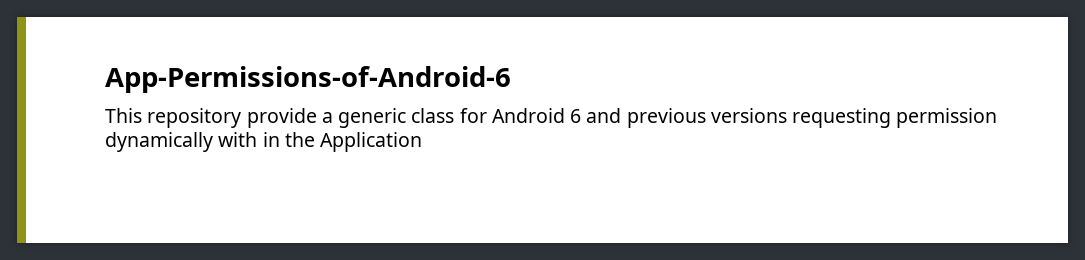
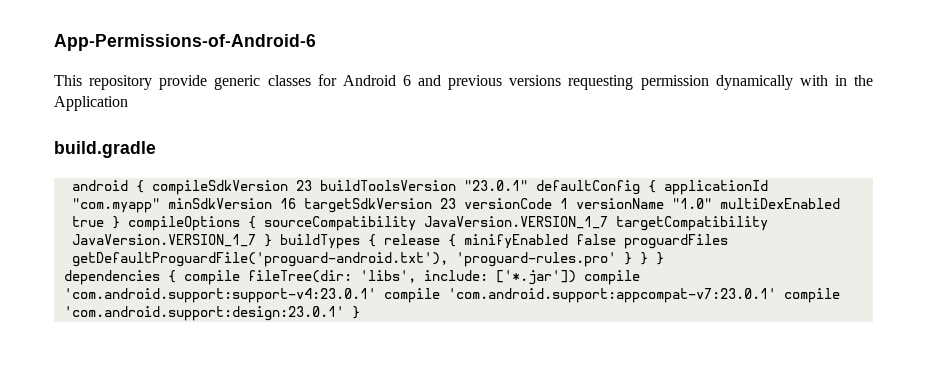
- This repository provide a generic class for Android 6 and previous versions requesting permission dynamically with in the Application
+ This repository provide generic classes for Android 6 and previous versions requesting permission dynamically with in the Application
+ build.gradle
+ android { compileSdkVersion 23 buildToolsVersion "23.0.1" defaultConfig { applicationId "com.myapp" minSdkVersion 16 targetSdkVersion 23 versionCode 1 versionName "1.0" multiDexEnabled true } compileOptions { sourceCompatibility JavaVersion.VERSION_1_7 targetCompatibility JavaVersion.VERSION_1_7 } buildTypes { release { minifyEnabled false proguardFiles getDefaultProguardFile('proguard-android.txt'), 'proguard-rules.pro' } } }
+ dependencies { compile fileTree(dir: 'libs', include: ['*.jar']) compile 'com.android.support:support-v4:23.0.1' compile 'com.android.support:appcompat-v7:23.0.1' compile 'com.android.support:design:23.0.1' }

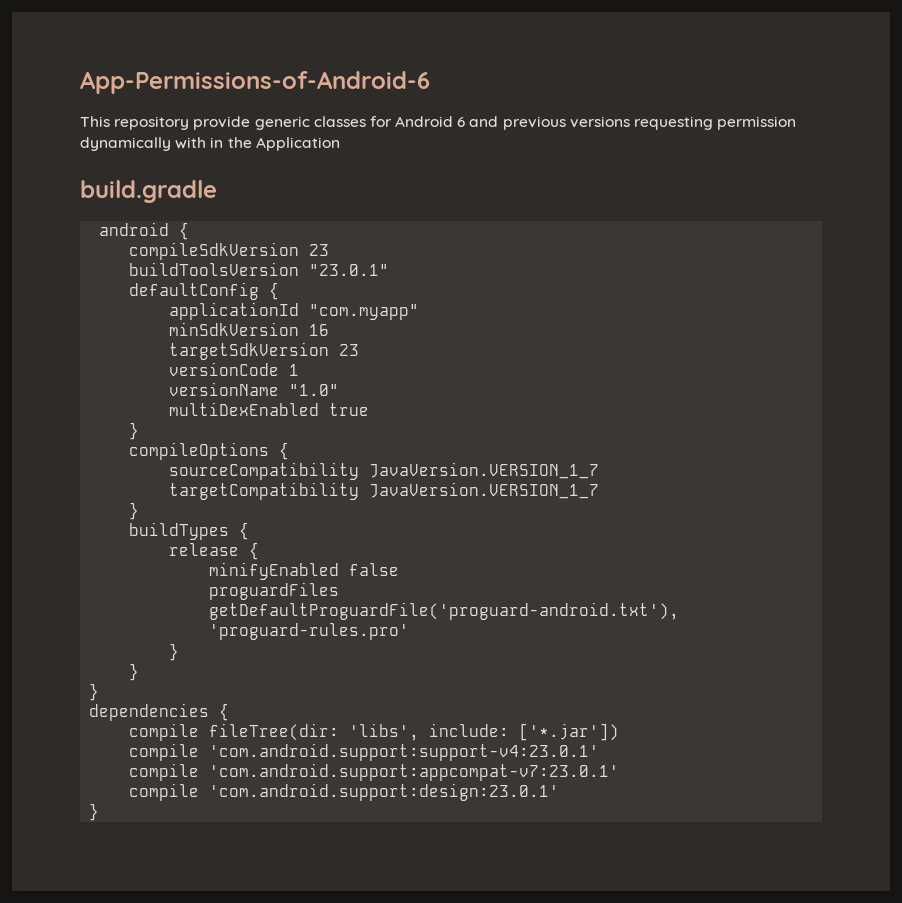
- android { compileSdkVersion 23 buildToolsVersion "23.0.1" defaultConfig { applicationId "com.myapp" minSdkVersion 16 targetSdkVersion 23 versionCode 1 versionName "1.0" multiDexEnabled true } compileOptions { sourceCompatibility JavaVersion.VERSION_1_7 targetCompatibility JavaVersion.VERSION_1_7 } buildTypes { release { minifyEnabled false proguardFiles getDefaultProguardFile('proguard-android.txt'), 'proguard-rules.pro' } } }
+ android {
+ compileSdkVersion 23
+ buildToolsVersion "23.0.1"
+ defaultConfig {
+ applicationId "com.myapp"
+ minSdkVersion 16
+ targetSdkVersion 23
+ versionCode 1
+ versionName "1.0"
+ multiDexEnabled true
+ }
+ compileOptions {
+ sourceCompatibility JavaVersion.VERSION_1_7
+ targetCompatibility JavaVersion.VERSION_1_7
+ }
+ buildTypes {
+ release {
+ minifyEnabled false
+ proguardFiles getDefaultProguardFile('proguard-android.txt'), 'proguard-rules.pro'
+ }
+ }
+ }
- dependencies { compile fileTree(dir: 'libs', include: ['*.jar']) compile 'com.android.support:support-v4:23.0.1' compile 'com.android.support:appcompat-v7:23.0.1' compile 'com.android.support:design:23.0.1' }
+ dependencies {
+ compile fileTree(dir: 'libs', include: ['*.jar'])
+ compile 'com.android.support:support-v4:23.0.1'
+ compile 'com.android.support:appcompat-v7:23.0.1'
+ compile 'com.android.support:design:23.0.1'
+ }

